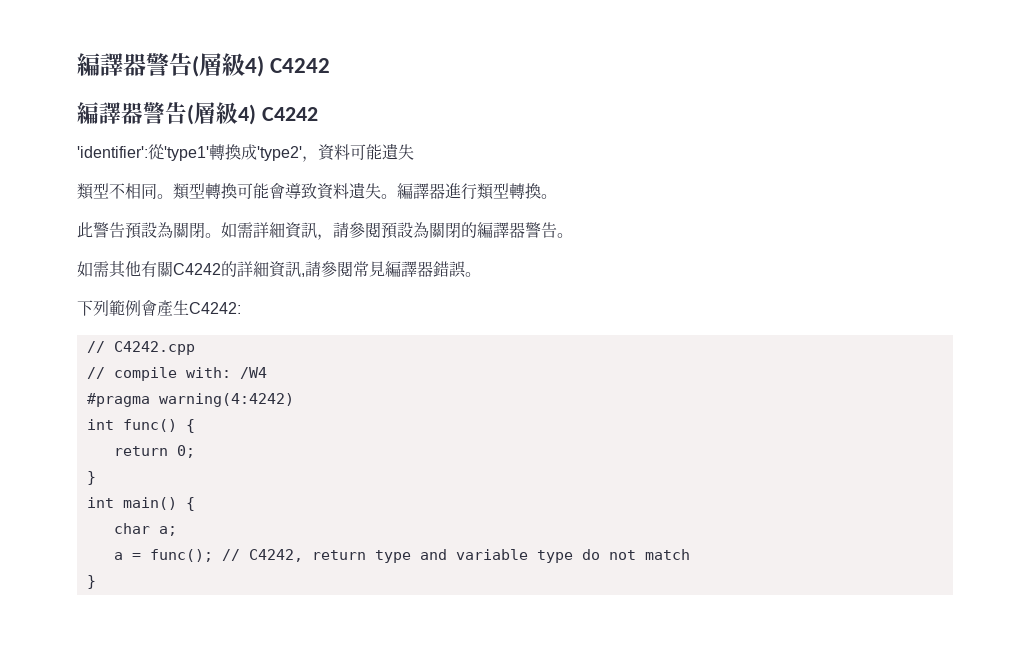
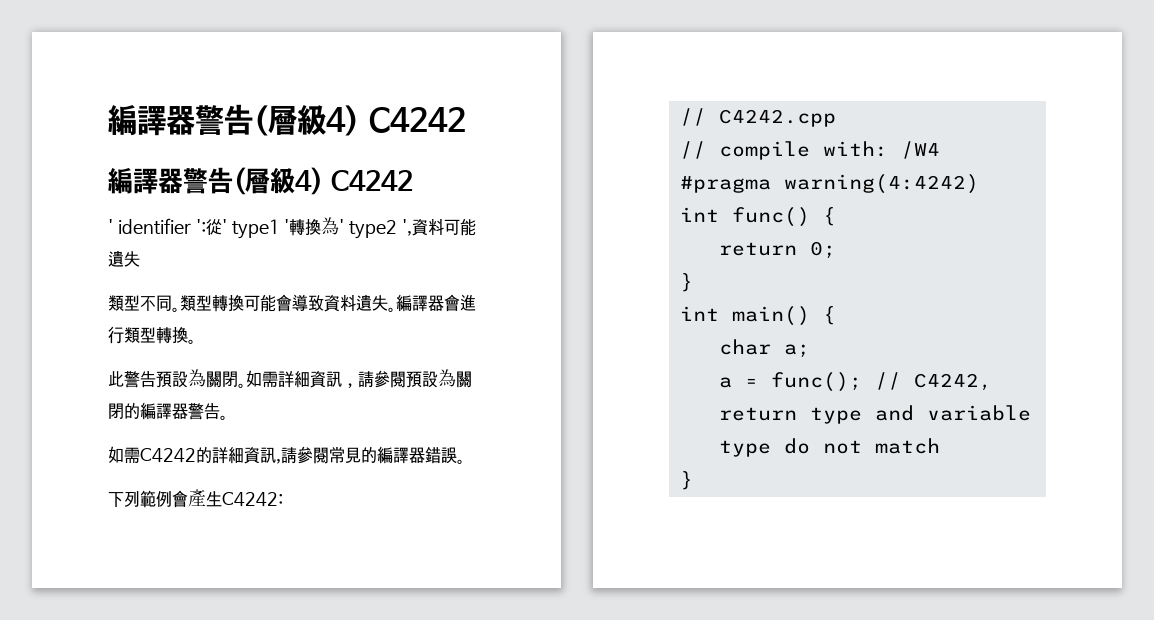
- 'identifier':從'type1'轉換成'type2'，資料可能遺失
+ ' identifier ':從' type1 '轉換為' type2 ',資料可能遺失
- 類型不相同。
+ 類型不同。
- 編譯器進行類型轉換。
+ 編譯器會進行類型轉換。
- 如需其他有關C4242的詳細資訊,請參閱常見編譯器錯誤。
+ 如需C4242的詳細資訊,請參閱常見的編譯器錯誤。

